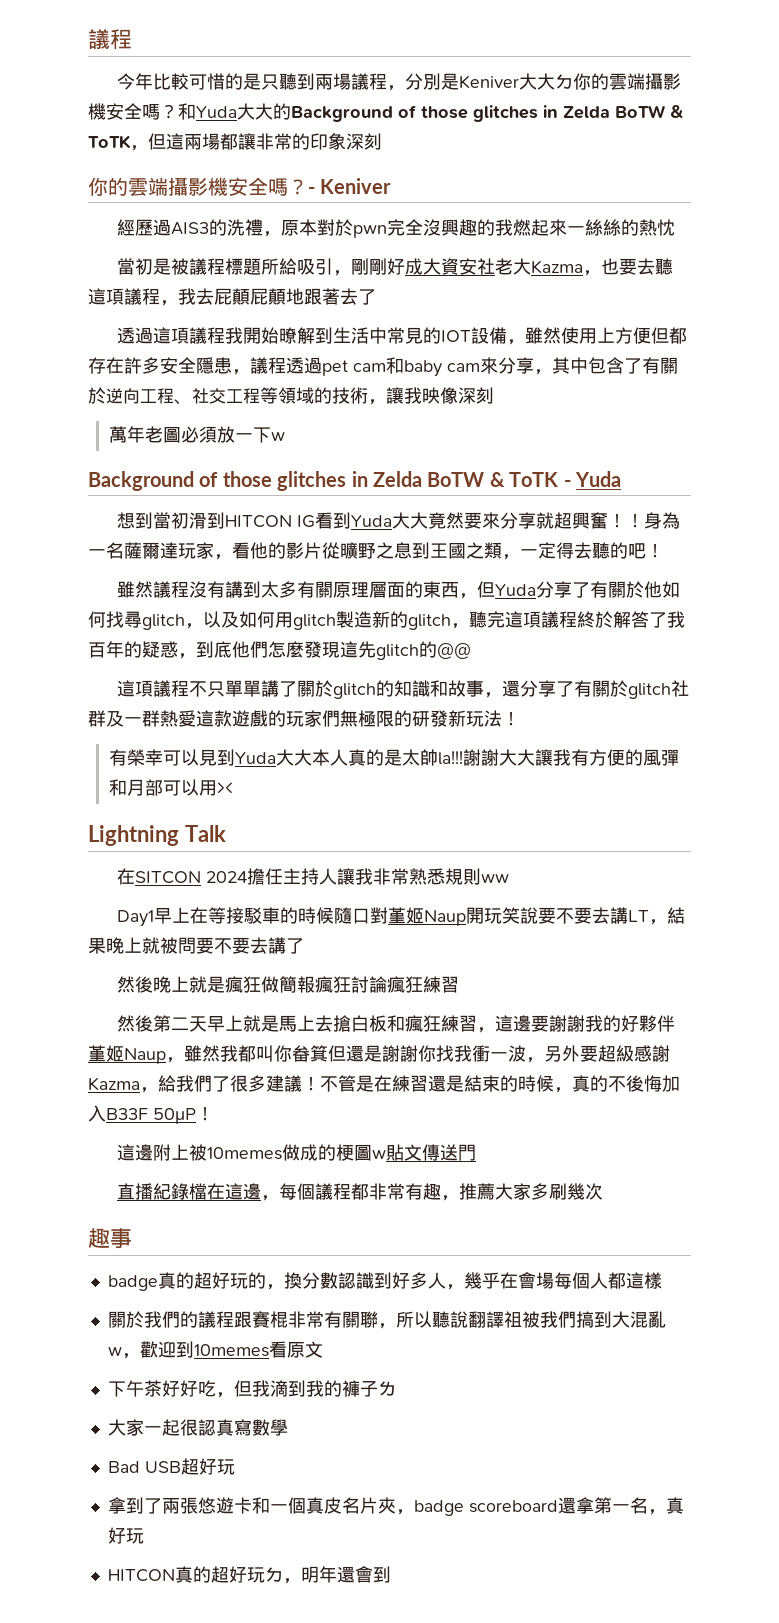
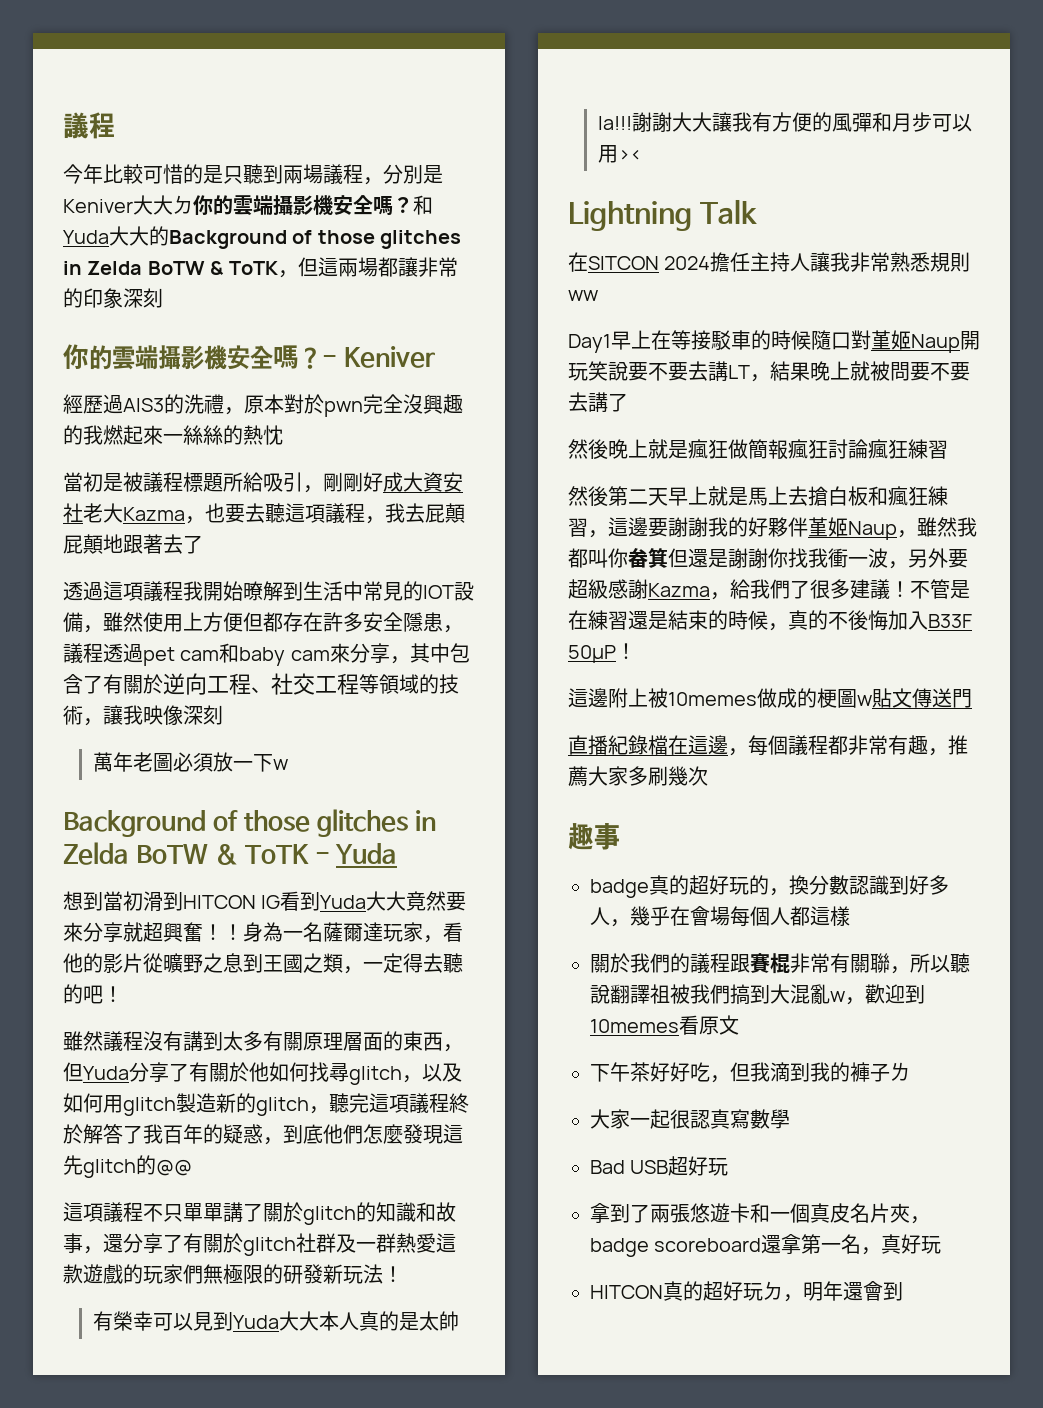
- 謝謝大大讓我有方便的風彈和月部可以用><
+ 謝謝大大讓我有方便的風彈和月步可以用><

